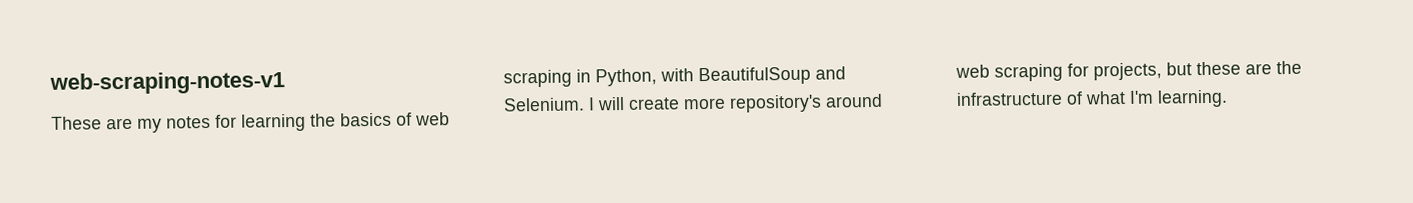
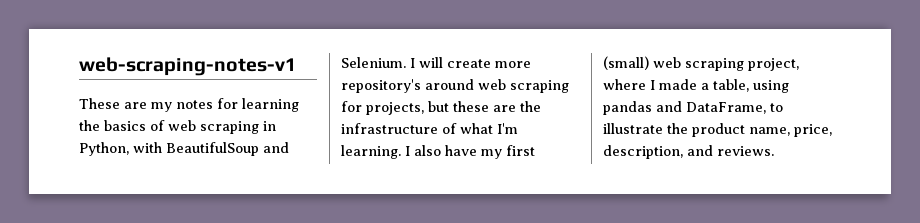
+ I also have my first (small) web scraping project, where I made a table, using pandas and DataFrame, to illustrate the product name, price, description, and reviews.

